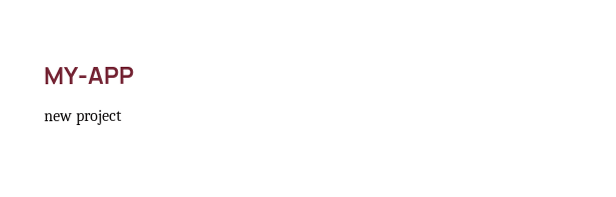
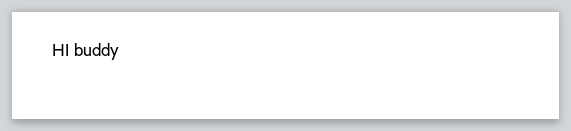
- MY-APP
- new project
+ HI buddy

